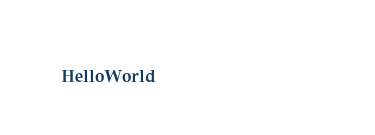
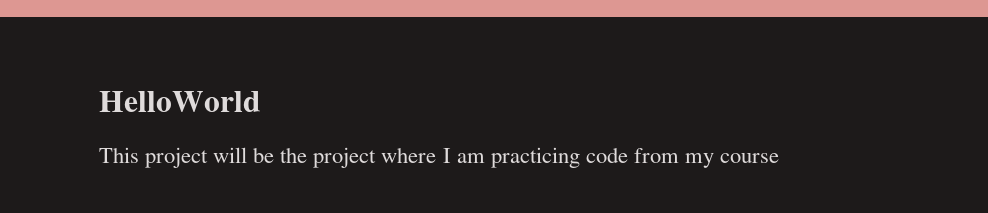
+ This project will be the project where I am practicing code from my course

